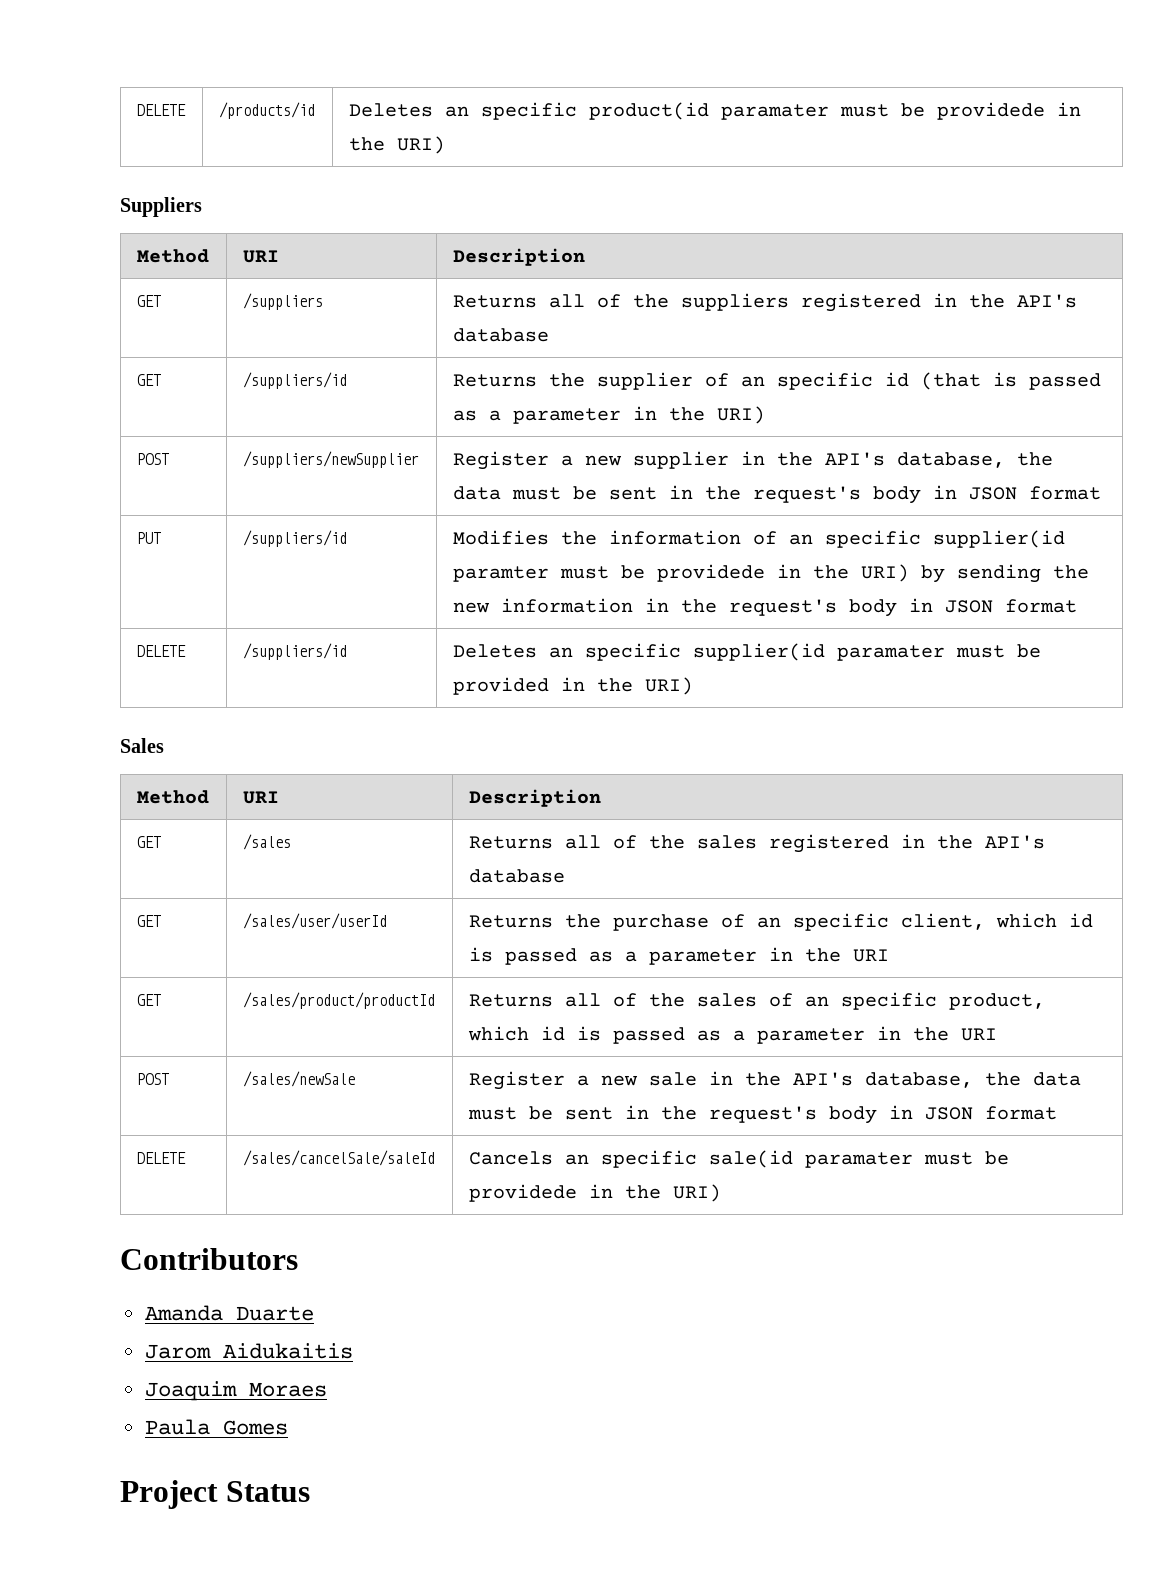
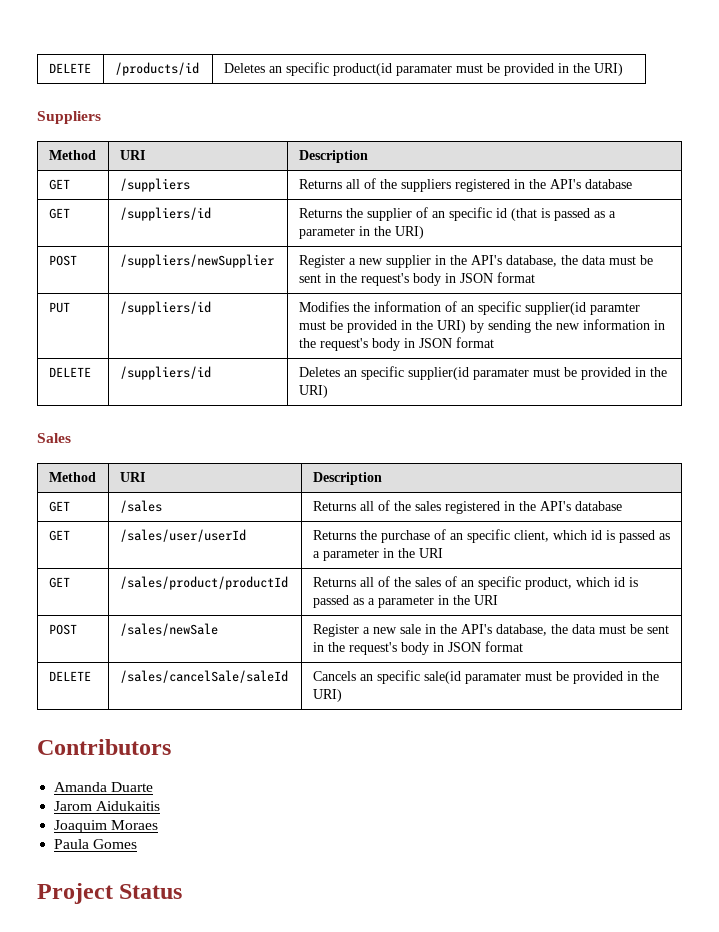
- DELETE | /products/id | Deletes an specific product(id paramater must be providede in the URI)
+ DELETE | /products/id | Deletes an specific product(id paramater must be provided in the URI)
- PUT | /suppliers/id | Modifies the information of an specific supplier(id paramter must be providede in the URI) by sending the new information in the request's body in JSON format
+ PUT | /suppliers/id | Modifies the information of an specific supplier(id paramter must be provided in the URI) by sending the new information in the request's body in JSON format
- DELETE | /sales/cancelSale/saleId | Cancels an specific sale(id paramater must be providede in the URI)
+ DELETE | /sales/cancelSale/saleId | Cancels an specific sale(id paramater must be provided in the URI)

